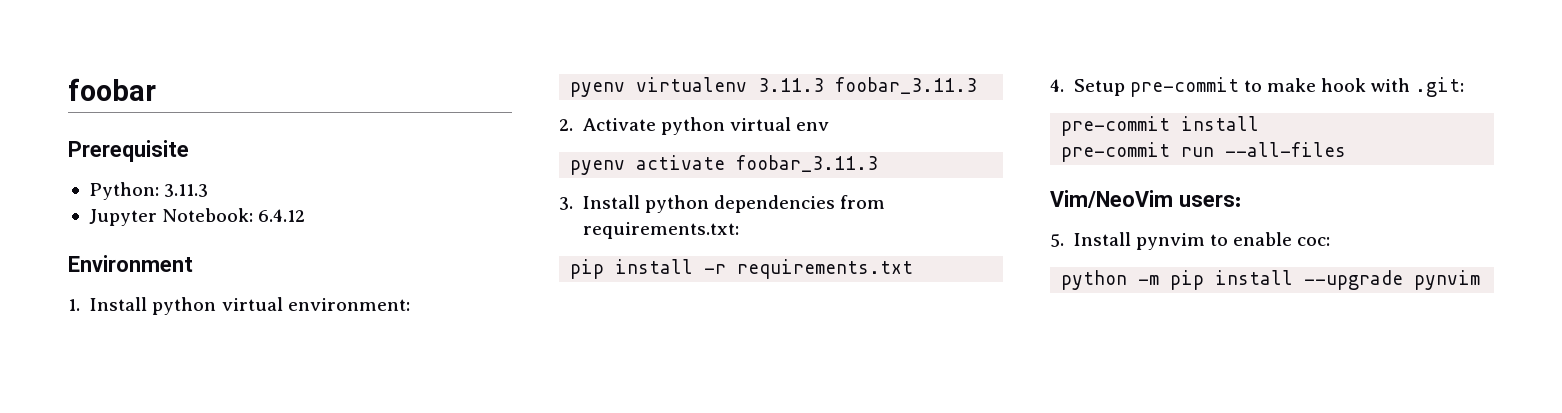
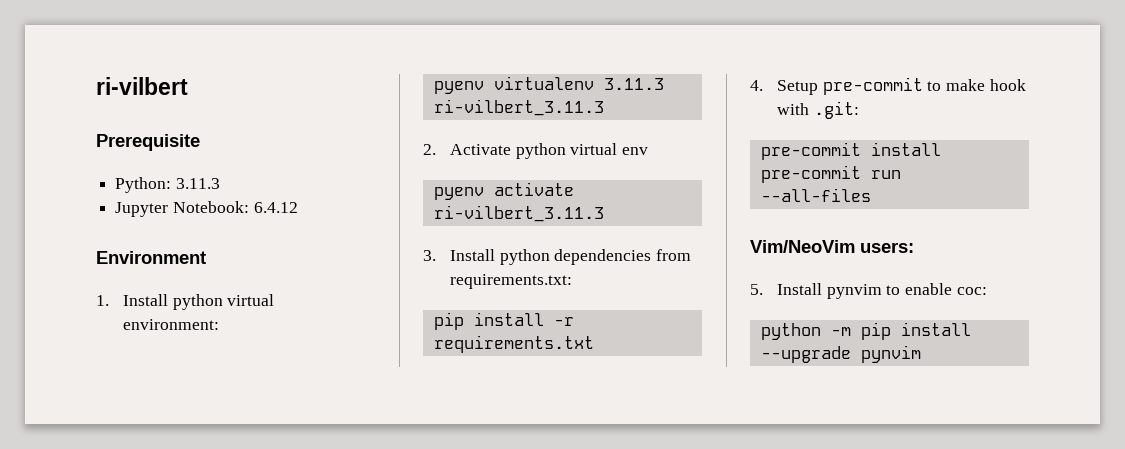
- foobar
+ ri-vilbert
- pyenv virtualenv 3.11.3 foobar_3.11.3
+ pyenv virtualenv 3.11.3 ri-vilbert_3.11.3
- pyenv activate foobar_3.11.3
+ pyenv activate ri-vilbert_3.11.3

